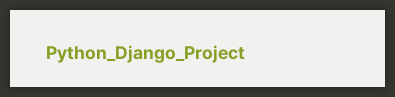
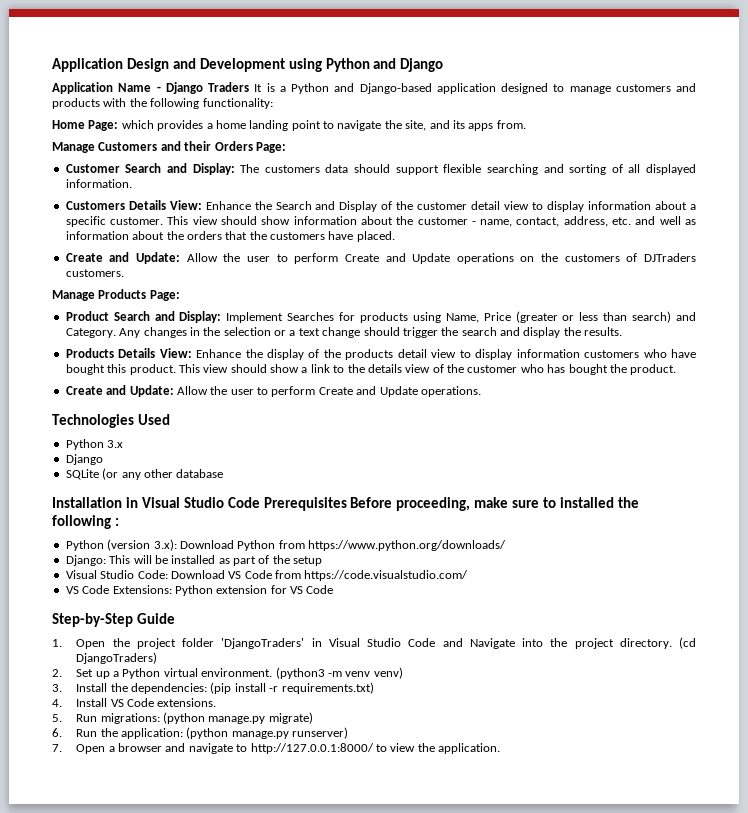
- Python_Django_Project
+ Application Design and Development using Python and Django
+ Application Name - Django Traders It is a Python and Django-based application designed to manage customers and products with the following functionality:
+ Home Page: which provides a home landing point to navigate the site, and its apps from.
+ Manage Customers and their Orders Page:
+ Customer Search and Display: The customers data should support flexible searching and sorting of all displayed information.
+ Customers Details View: Enhance the Search and Display of the customer detail view to display information about a specific customer. This view should show information about the customer - name, contact, address, etc. and well as information about the orders that the customers have placed.
+ Create and Update: Allow the user to perform Create and Update operations on the customers of DJTraders customers.
+ Manage Products Page:
+ Product Search and Display: Implement Searches for products using Name, Price (greater or less than search) and Category. Any changes in the selection or a text change should trigger the search and display the results.
+ Products Details View: Enhance the display of the products detail view to display information customers who have bought this product. This view should show a link to the details view of the customer who has bought the product.
+ Create and Update: Allow the user to perform Create and Update operations.
+ Technologies Used
+ Python 3.x
+ Django
+ SQLite (or any other database
+ Installation in Visual Studio Code Prerequisites Before proceeding, make sure to installed the following :
+ Python (version 3.x): Download Python from https://www.python.org/downloads/
+ Django: This will be installed as part of the setup
+ Visual Studio Code: Download VS Code from https://code.visualstudio.com/
+ VS Code Extensions: Python extension for VS Code
+ Step-by-Step Guide
+ 1. Open the project folder 'DjangoTraders' in Visual Studio Code and Navigate into the project directory. (cd DjangoTraders)
+ 2. Set up a Python virtual environment. (python3 -m venv venv)
+ 3. Install the dependencies: (pip install -r requirements.txt)
+ 4. Install VS Code extensions.
+ 5. Run migrations: (python manage.py migrate)
+ 6. Run the application: (python manage.py runserver)
+ 7. Open a browser and navigate to http://127.0.0.1:8000/ to view the application.

